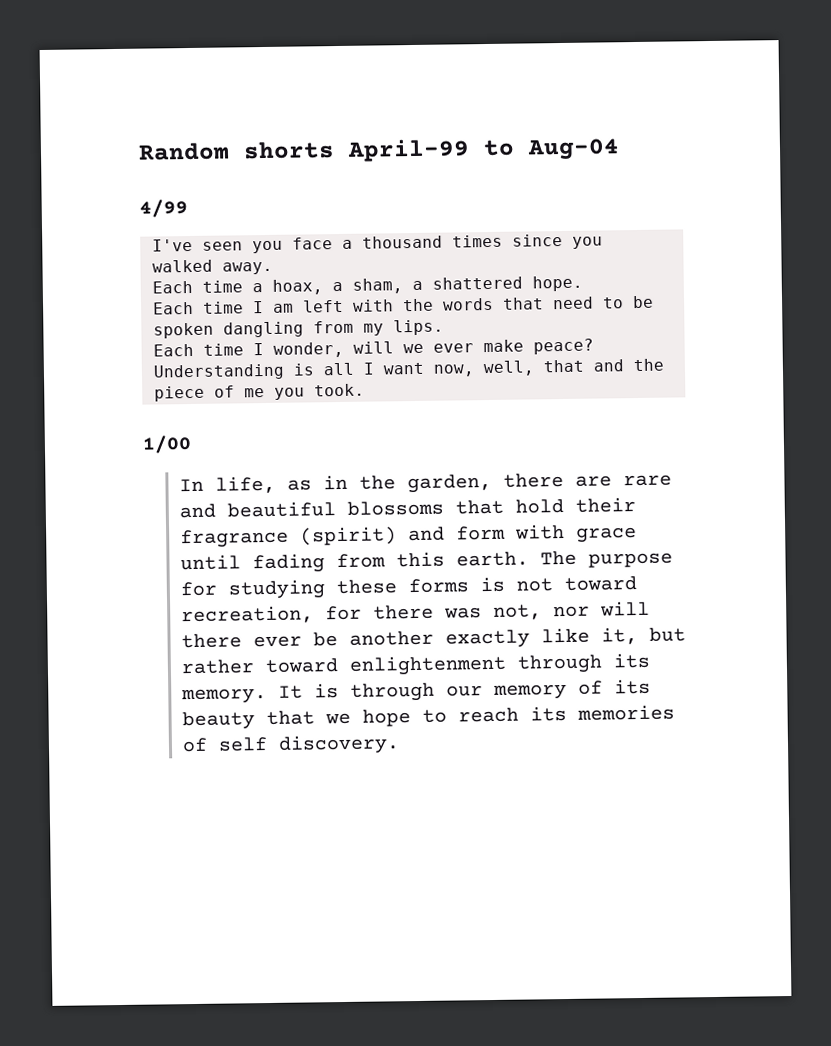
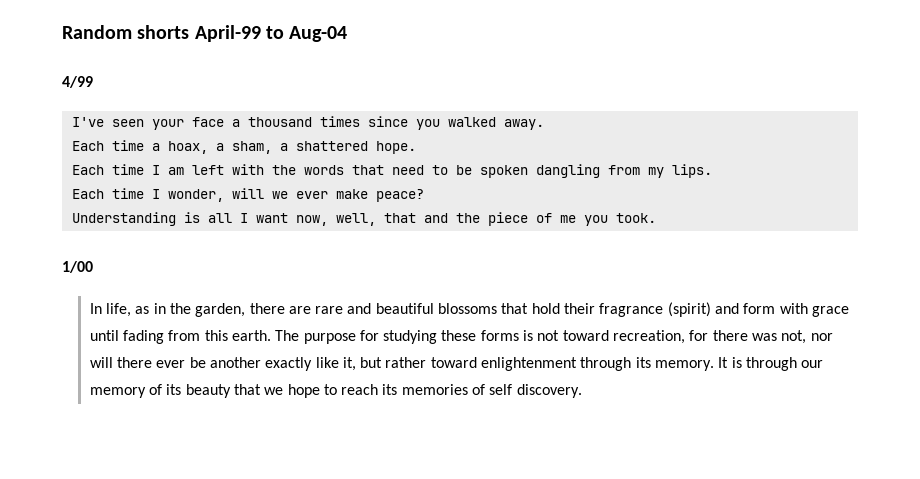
- I've seen you face a thousand times since you walked away.
+ I've seen your face a thousand times since you walked away.

